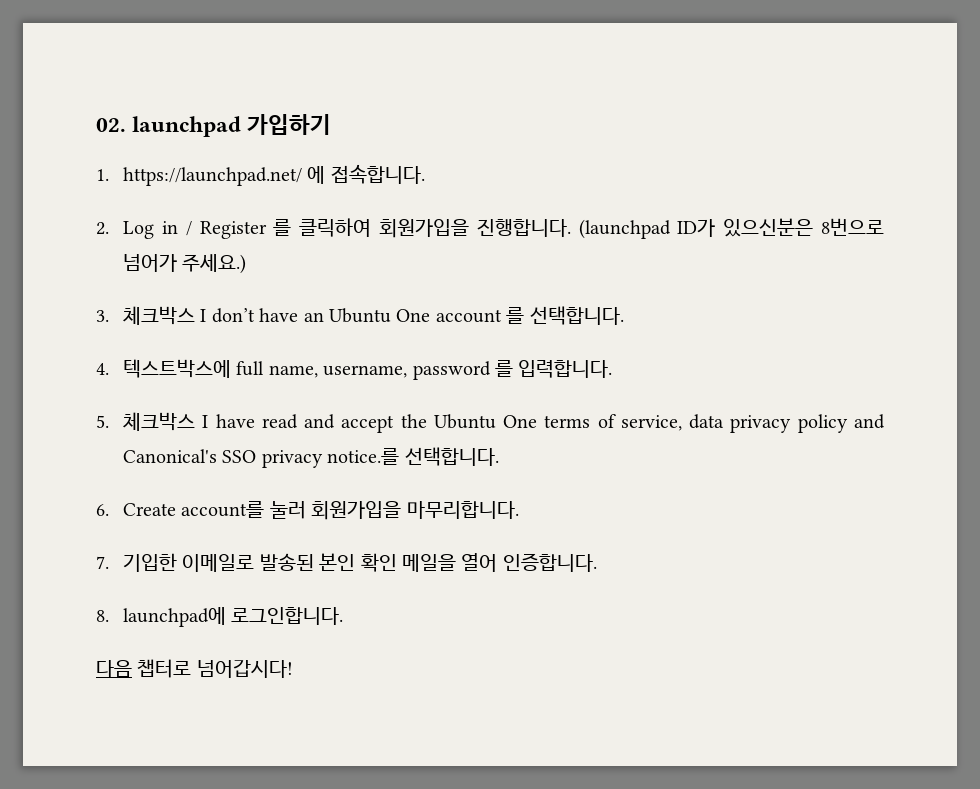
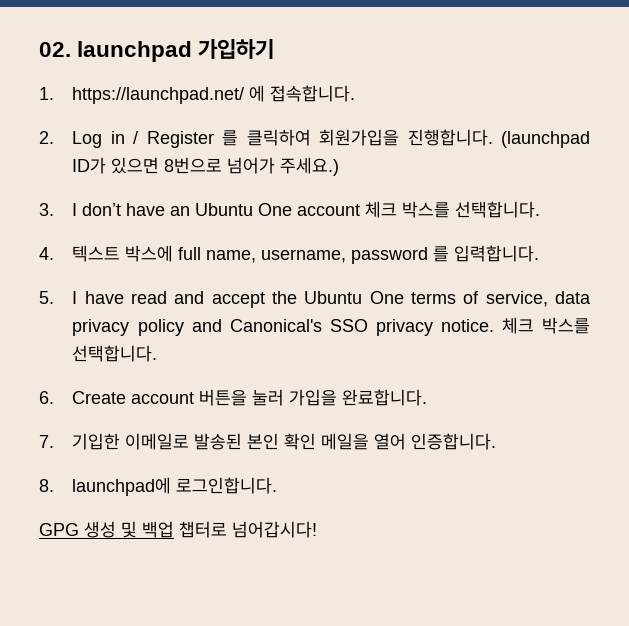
- (launchpad ID가 있으신분은 8번으로 넘어가 주세요.)
+ (launchpad ID가 있으면 8번으로 넘어가 주세요.)
- 3. 체크박스 I don’t have an Ubuntu One account 를 선택합니다.
+ 3. I don’t have an Ubuntu One account 체크 박스를 선택합니다.
- 4. 텍스트박스에 full name, username, password 를 입력합니다.
+ 4. 텍스트 박스에 full name, username, password 를 입력합니다.
- 5. 체크박스 I have read and accept the Ubuntu One terms of service, data privacy policy and Canonical's SSO privacy notice.를 선택합니다.
+ 5. I have read and accept the Ubuntu One terms of service, data privacy policy and Canonical's SSO privacy notice. 체크 박스를 선택합니다.
- 6. Create account를 눌러 회원가입을 마무리합니다.
+ 6. Create account 버튼을 눌러 가입을 완료합니다.
- 다음 챕터로 넘어갑시다!
+ GPG 생성 및 백업 챕터로 넘어갑시다!

